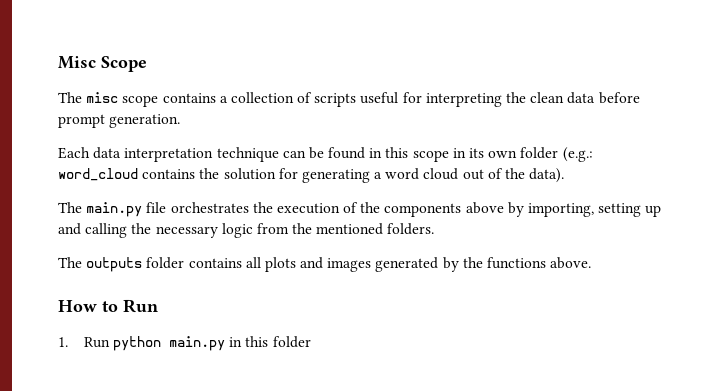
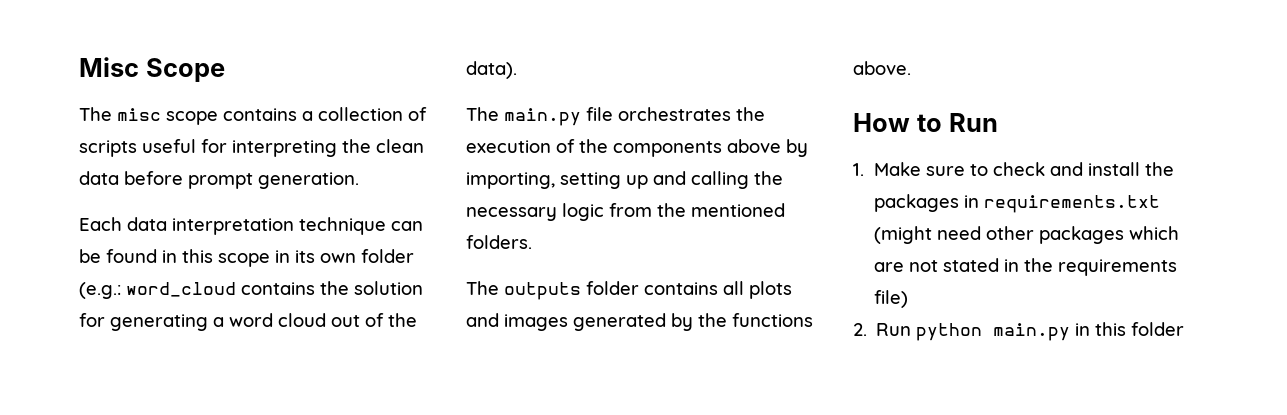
- 1. Run python main.py in this folder
+ 1. Make sure to check and install the packages in requirements.txt (might need other packages which are not stated in the requirements file)
+ 2. Run python main.py in this folder

